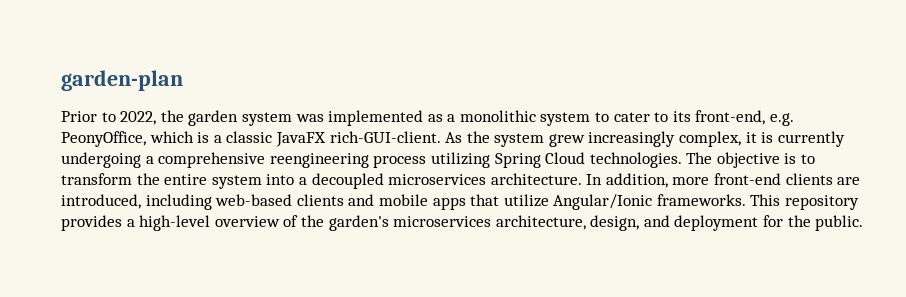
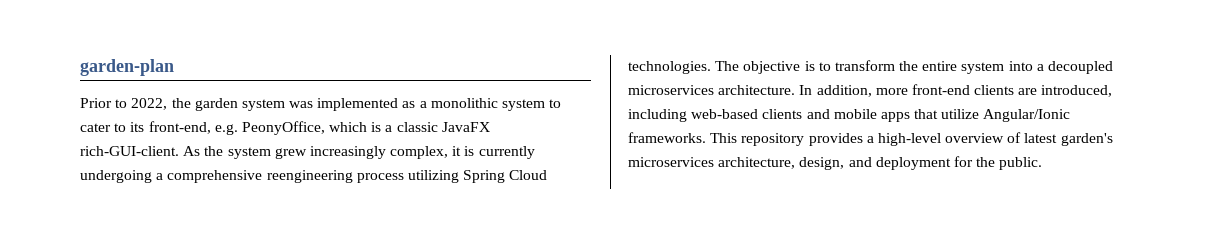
- This repository provides a high-level overview of the garden's microservices architecture, design, and deployment for the public.
+ This repository provides a high-level overview of latest garden's microservices architecture, design, and deployment for the public.

